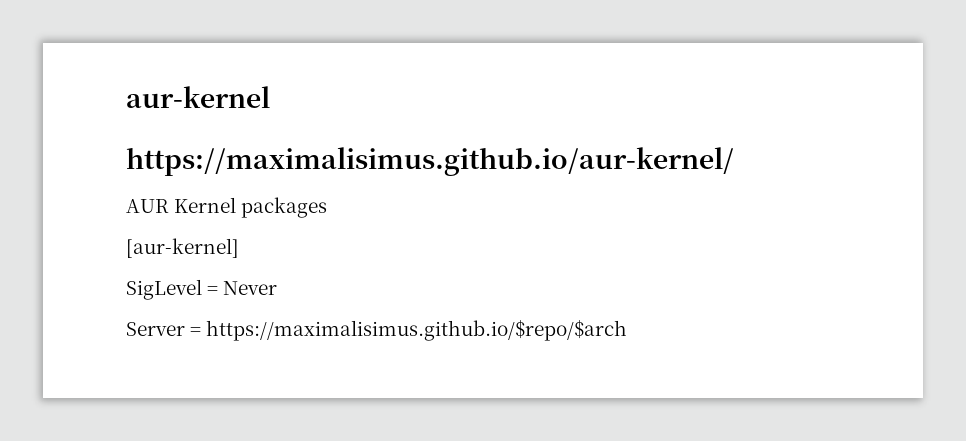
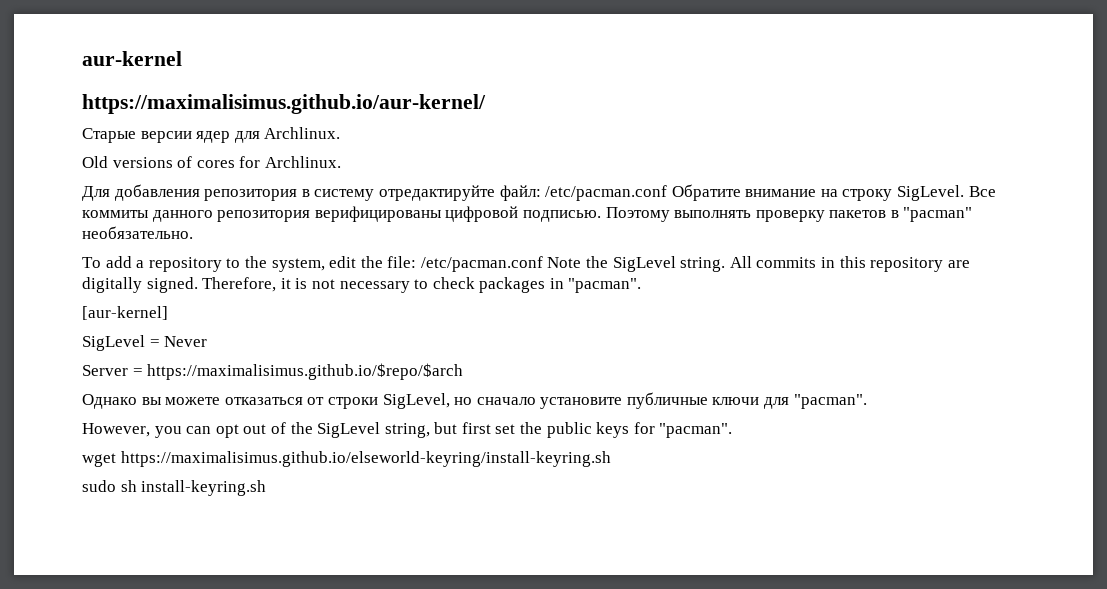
- AUR Kernel packages
+ Старые версии ядер для Archlinux.
+ Old versions of cores for Archlinux.
+ Для добавления репозитория в систему отредактируйте файл: /etc/pacman.conf Обратите внимание на строку SigLevel. Все коммиты данного репозитория верифицированы цифровой подписью. Поэтому выполнять проверку пакетов в "pacman" необязательно.
+ To add a repository to the system, edit the file: /etc/pacman.conf Note the SigLevel string. All commits in this repository are digitally signed. Therefore, it is not necessary to check packages in "pacman".
+ Однако вы можете отказаться от строки SigLevel, но сначало установите публичные ключи для "pacman".
+ However, you can opt out of the SigLevel string, but first set the public keys for "pacman".
+ wget https://maximalisimus.github.io/elseworld-keyring/install-keyring.sh
+ sudo sh install-keyring.sh

